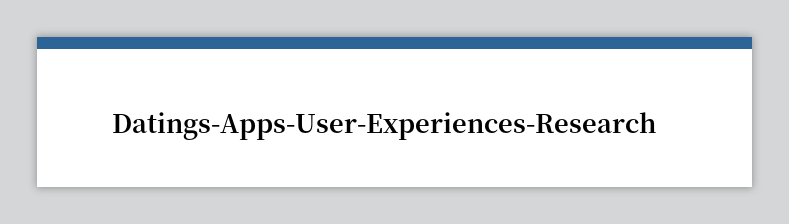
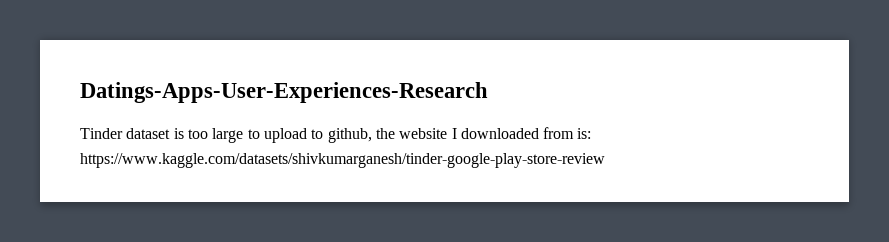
+ Tinder dataset is too large to upload to github, the website I downloaded from is: https://www.kaggle.com/datasets/shivkumarganesh/tinder-google-play-store-review

